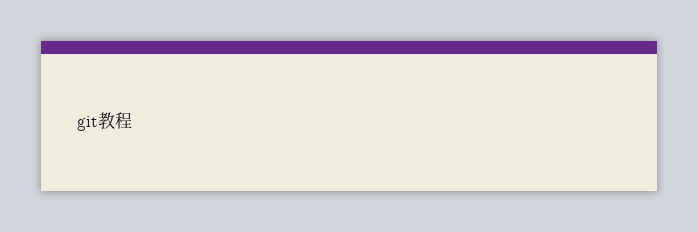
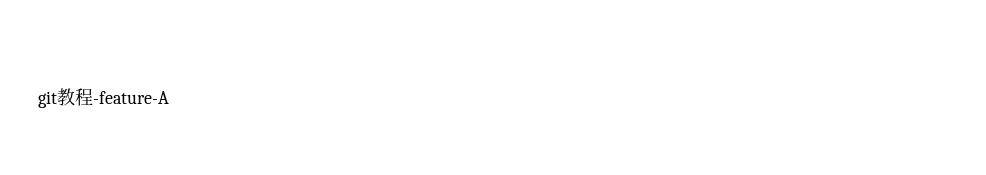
- git教程
+ git教程-feature-A

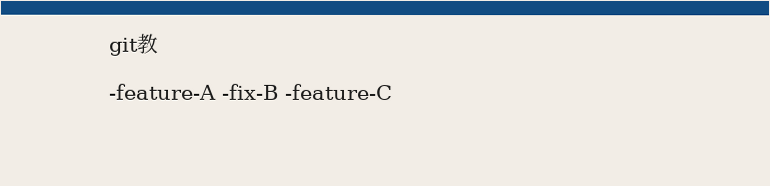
- git教程-feature-A
+ git教
+ -feature-A -fix-B -feature-C

